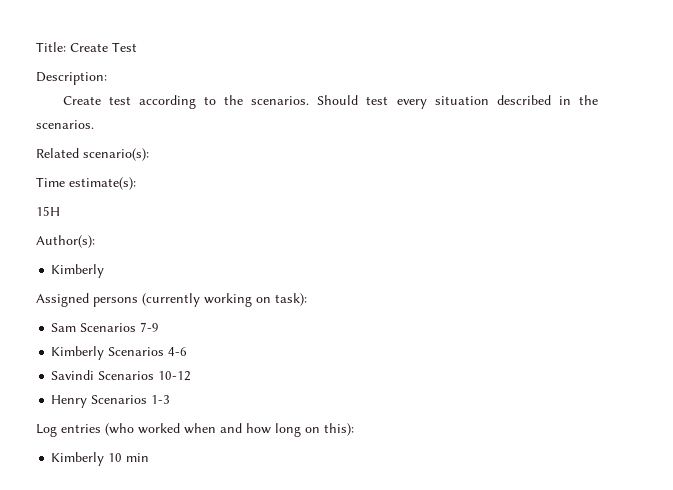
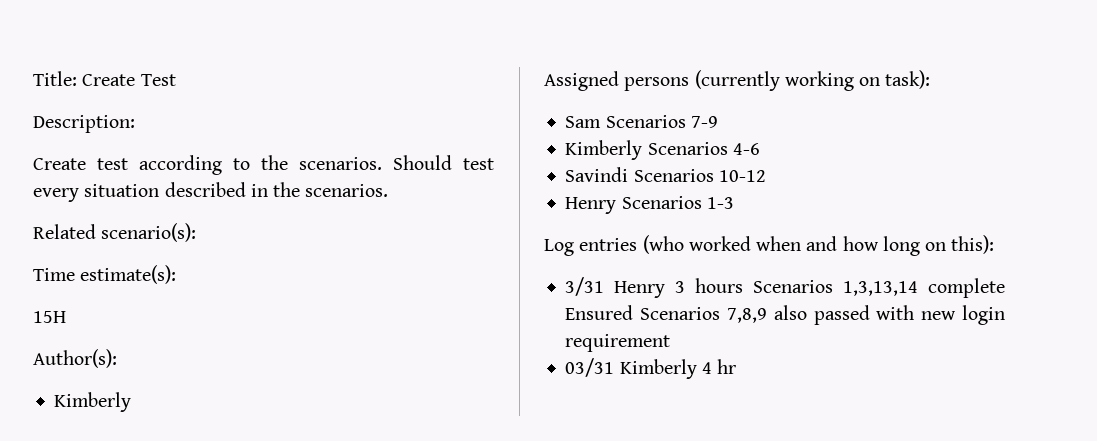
- Kimberly 10 min
+ 3/31 Henry 3 hours Scenarios 1,3,13,14 complete Ensured Scenarios 7,8,9 also passed with new login requirement
+ 03/31 Kimberly 4 hr

